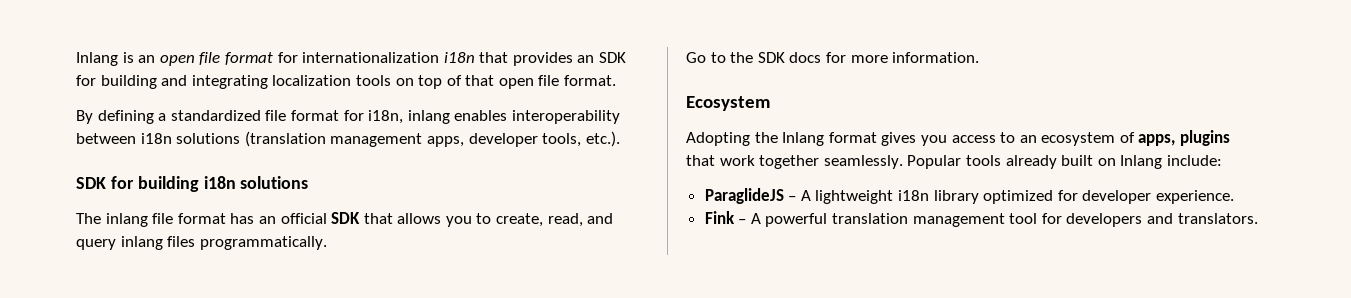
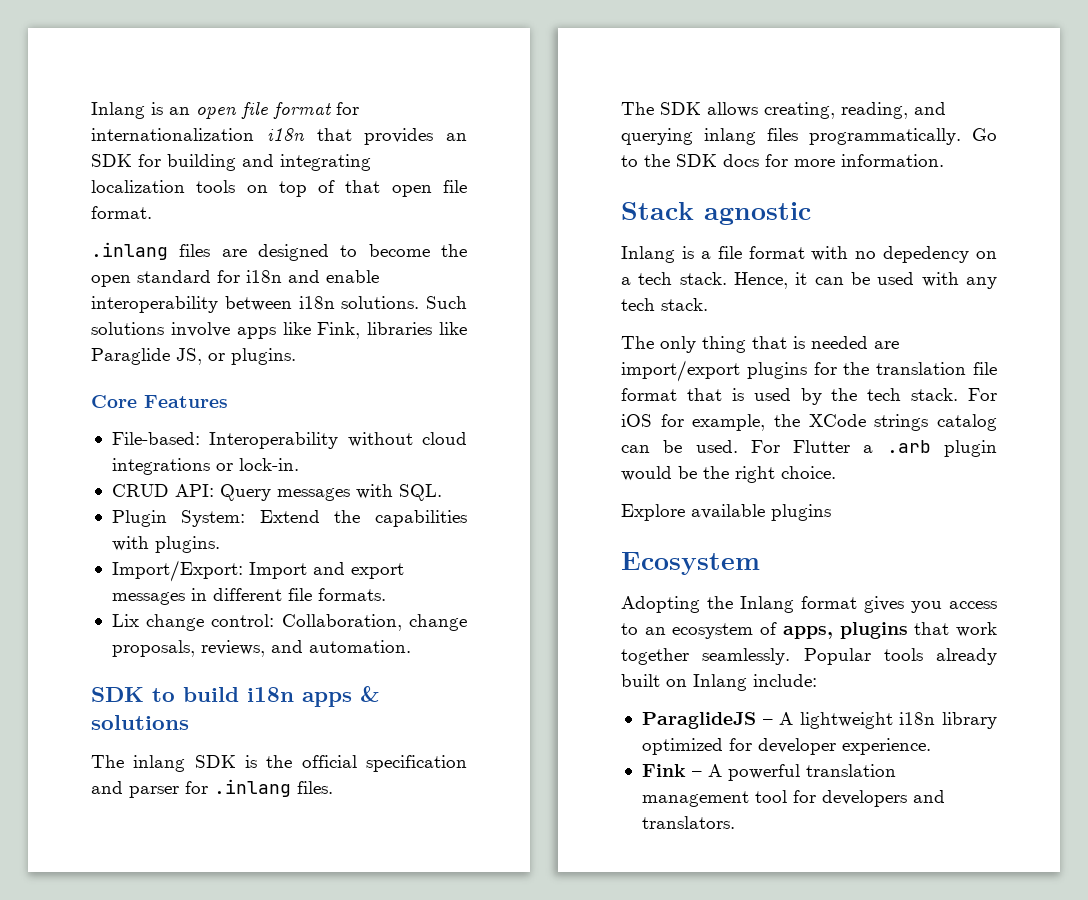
- By defining a standardized file format for i18n, inlang enables interoperability between i18n solutions (translation management apps, developer tools, etc.).
- SDK for building i18n solutions
- The inlang file format has an official SDK that allows you to create, read, and query inlang files programmatically.
- Go to the SDK docs for more information.
+ .inlang files are designed to become the open standard for i18n and enable interoperability between i18n solutions. Such solutions involve apps like Fink, libraries like Paraglide JS, or plugins.
+ Core Features
+ File-based: Interoperability without cloud integrations or lock-in.
+ CRUD API: Query messages with SQL.
+ Plugin System: Extend the capabilities with plugins.
+ Import/Export: Import and export messages in different file formats.
+ Lix change control: Collaboration, change proposals, reviews, and automation.
+ SDK to build i18n apps & solutions
+ The inlang SDK is the official specification and parser for .inlang files.
+ The SDK allows creating, reading, and querying inlang files programmatically. Go to the SDK docs for more information.
+ Stack agnostic
+ Inlang is a file format with no depedency on a tech stack. Hence, it can be used with any tech stack.
+ The only thing that is needed are import/export plugins for the translation file format that is used by the tech stack. For iOS for example, the XCode strings catalog can be used. For Flutter a .arb plugin would be the right choice.
+ Explore available plugins

